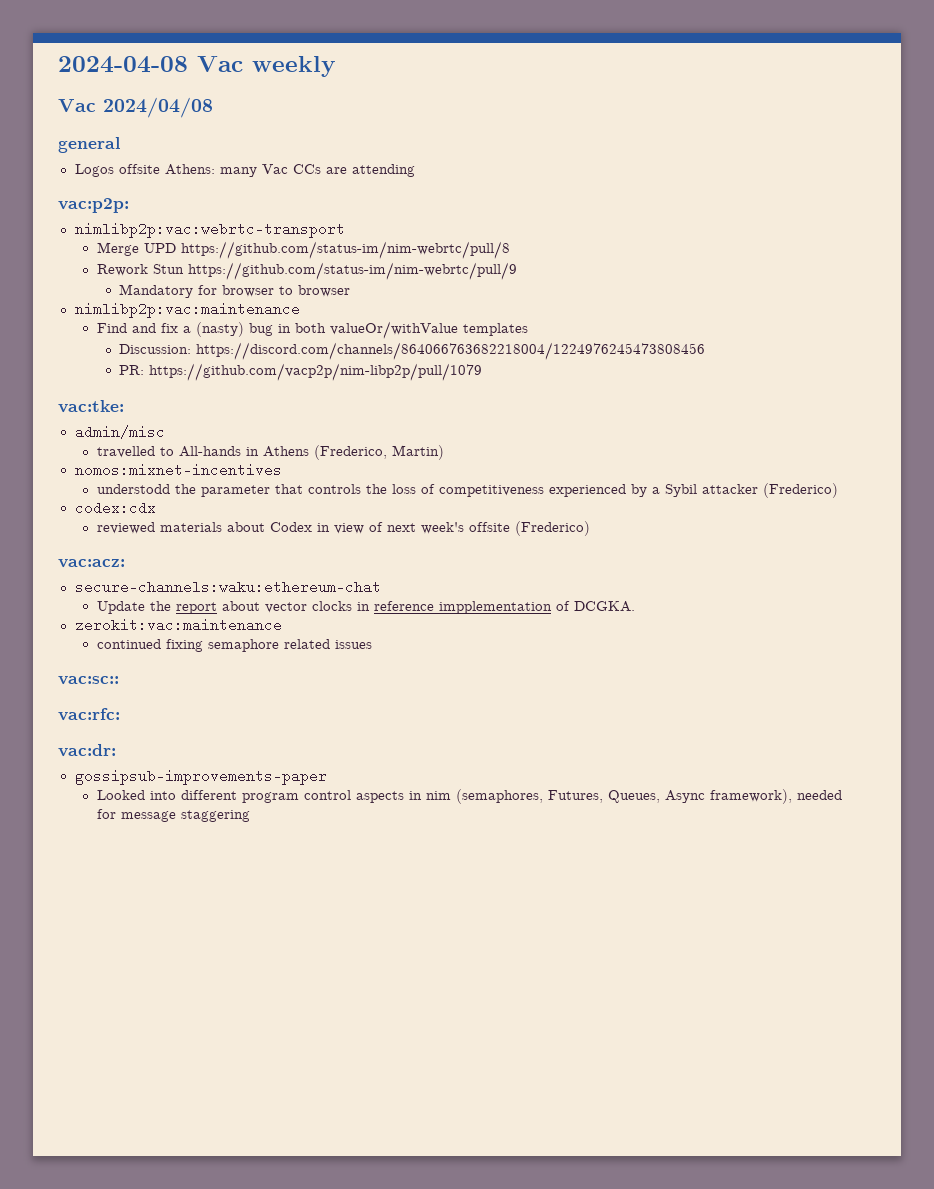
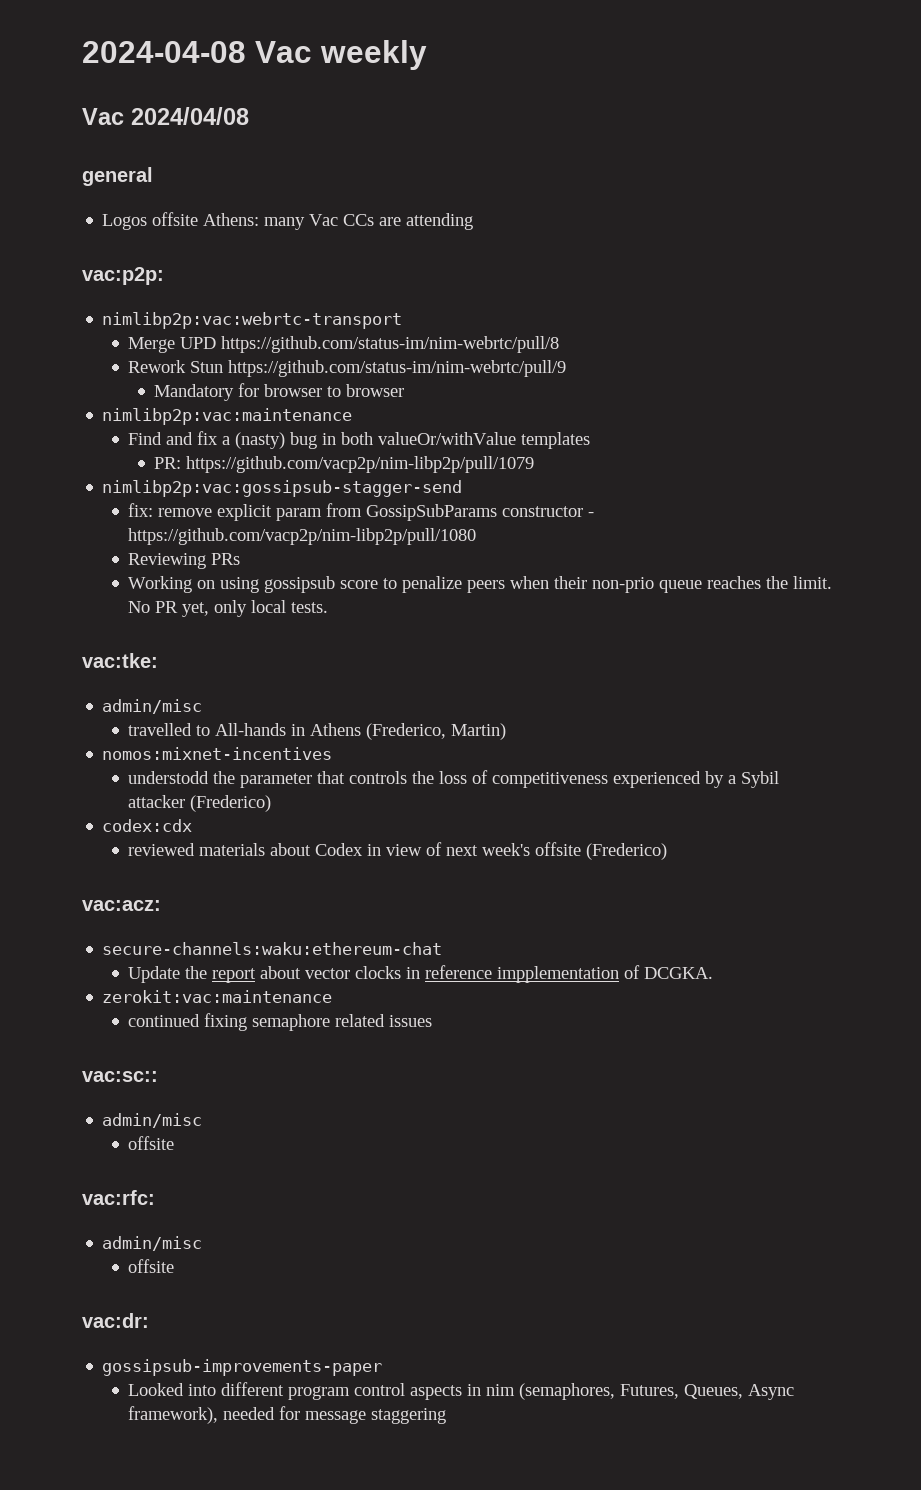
- Discussion: https://discord.com/channels/864066763682218004/1224976245473808456
+ nimlibp2p:vac:gossipsub-stagger-send
+ fix: remove explicit param from GossipSubParams constructor - https://github.com/vacp2p/nim-libp2p/pull/1080
+ Reviewing PRs
+ Working on using gossipsub score to penalize peers when their non-prio queue reaches the limit. No PR yet, only local tests.
  vac:sc::
+ admin/misc
+ offsite
  vac:rfc:
+ admin/misc
+ offsite

